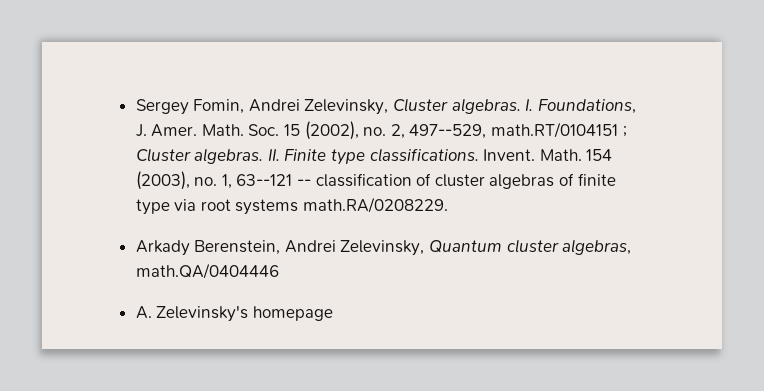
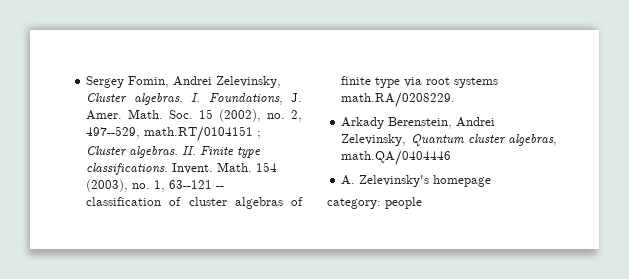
+ category: people

